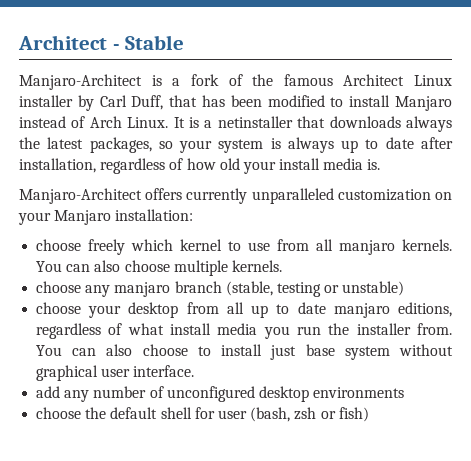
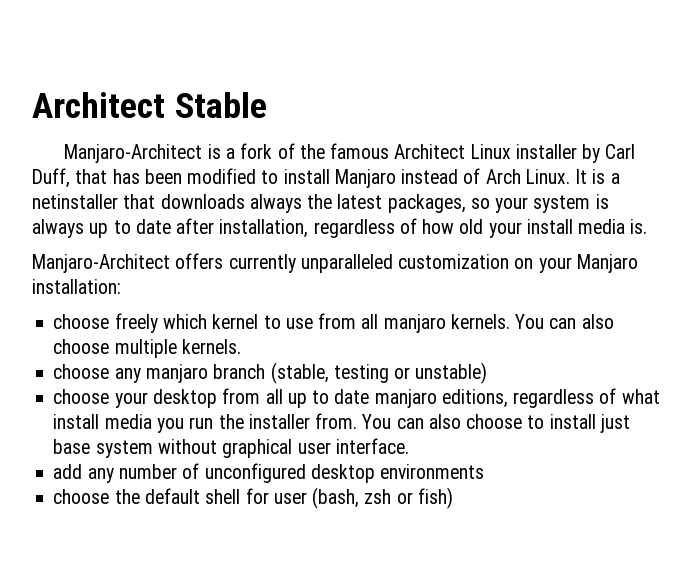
- Architect - Stable
+ Architect Stable

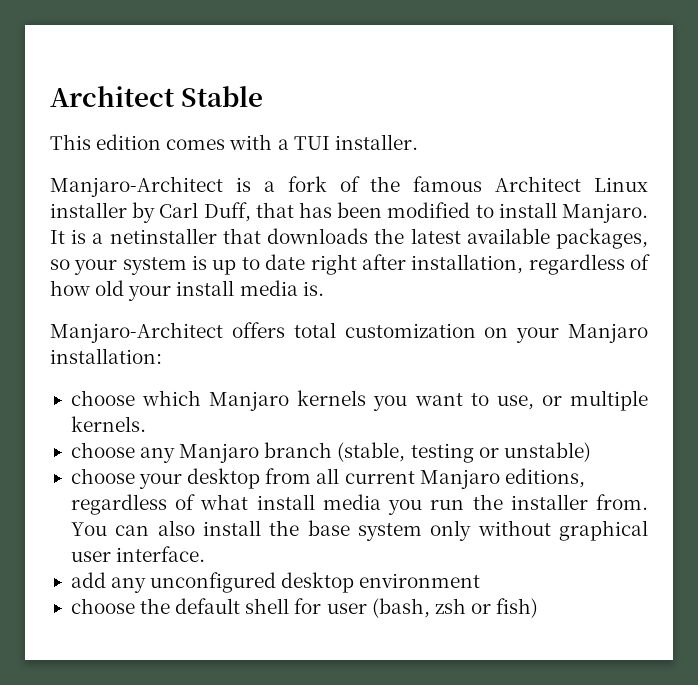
+ This edition comes with a TUI installer.
- Manjaro-Architect is a fork of the famous Architect Linux installer by Carl Duff, that has been modified to install Manjaro instead of Arch Linux.
+ Manjaro-Architect is a fork of the famous Architect Linux installer by Carl Duff, that has been modified to install Manjaro.
- It is a netinstaller that downloads always the latest packages, so your system is always up to date after installation, regardless of how old your install media is.
+ It is a netinstaller that downloads the latest available packages, so your system is up to date right after installation, regardless of how old your install media is.
- Manjaro-Architect offers currently unparalleled customization on your Manjaro installation:
+ Manjaro-Architect offers total customization on your Manjaro installation:
- choose freely which kernel to use from all manjaro kernels. You can also choose multiple kernels.
+ choose which Manjaro kernels you want to use, or multiple kernels.
- choose any manjaro branch (stable, testing or unstable)
+ choose any Manjaro branch (stable, testing or unstable)
- choose your desktop from all up to date manjaro editions, regardless of what install media you run the installer from.
+ choose your desktop from all current Manjaro editions, regardless of what install media you run the installer from.
- You can also choose to install just base system without graphical user interface.
+ You can also install the base system only without graphical user interface.
- add any number of unconfigured desktop environments
+ add any unconfigured desktop environment

